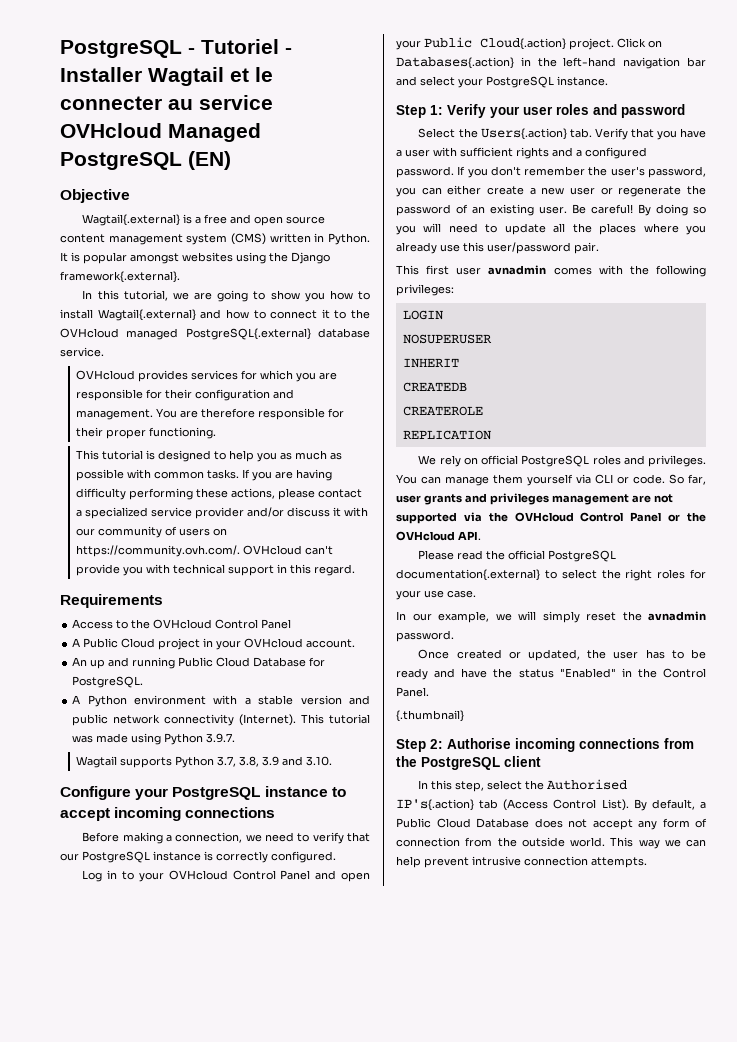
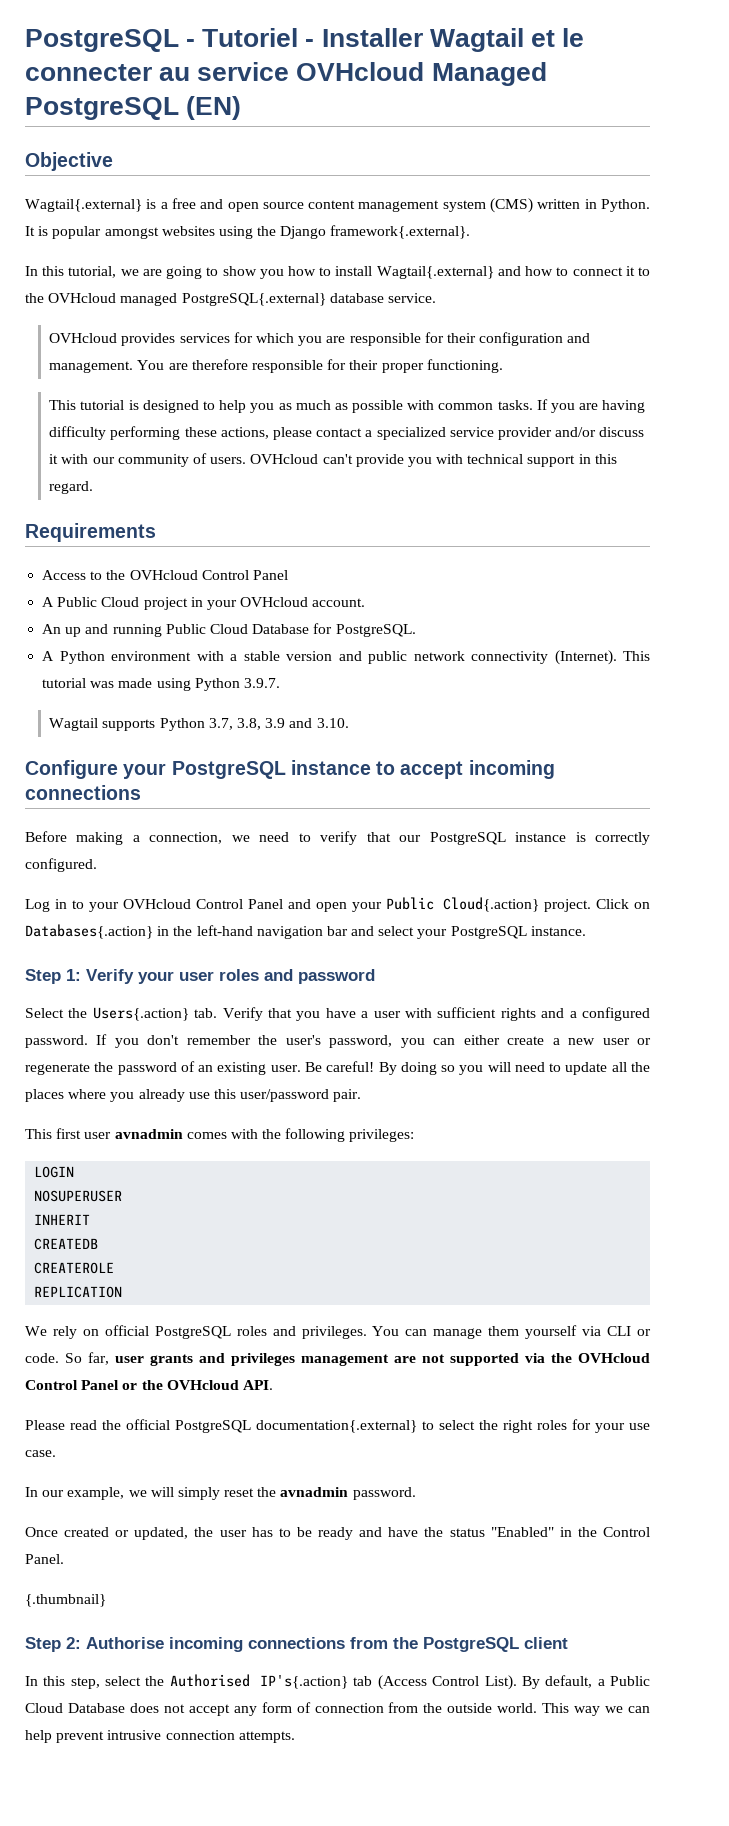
- If you are having difficulty performing these actions, please contact a specialized service provider and/or discuss it with our community of users on https://community.ovh.com/. OVHcloud can't provide you with technical support in this regard.
+ If you are having difficulty performing these actions, please contact a specialized service provider and/or discuss it with our community of users. OVHcloud can't provide you with technical support in this regard.

